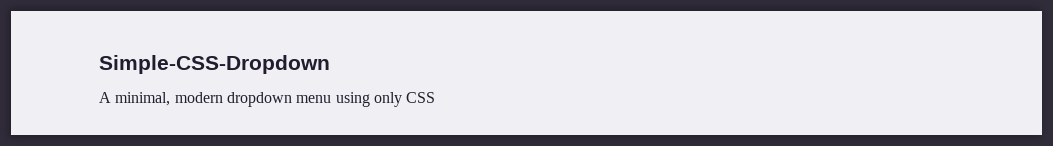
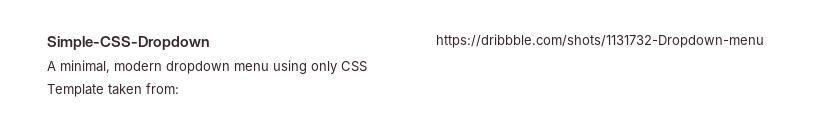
+ Template taken from: https://dribbble.com/shots/1131732-Dropdown-menu

